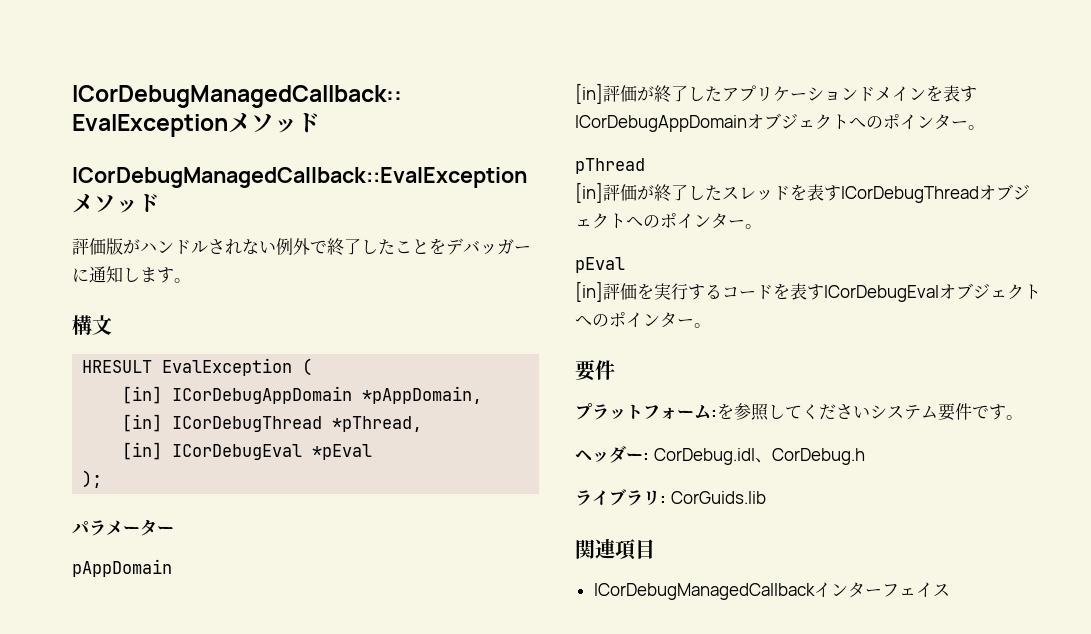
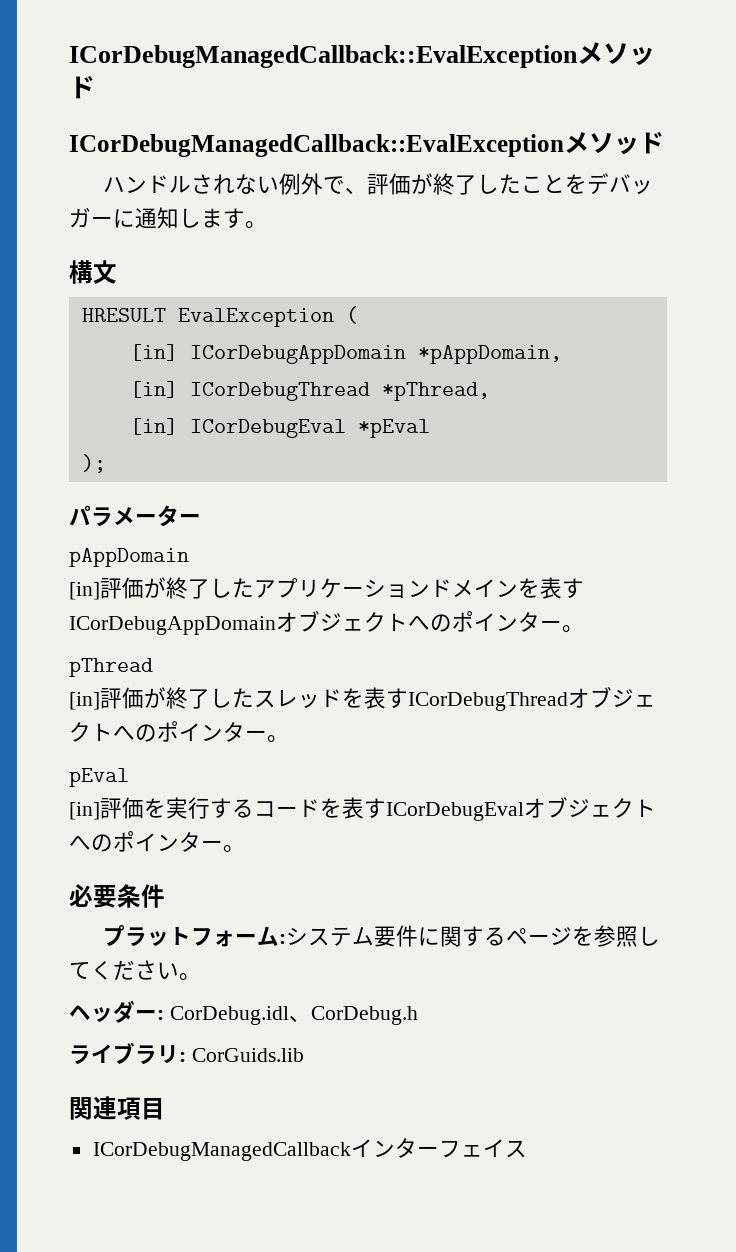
- 評価版がハンドルされない例外で終了したことをデバッガーに通知します。
+ ハンドルされない例外で、評価が終了したことをデバッガーに通知します。
  [in]評価を実行するコードを表すICorDebugEvalオブジェクトへのポインター。
- 要件
+ 必要条件
- プラットフォーム:を参照してくださいシステム要件です。
+ プラットフォーム:システム要件に関するページを参照してください。

